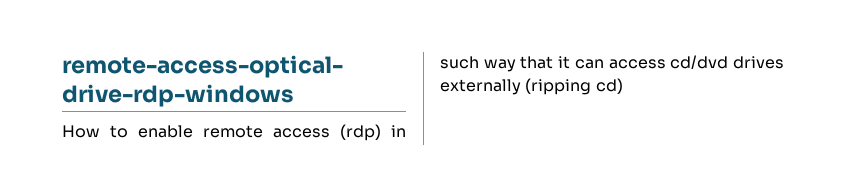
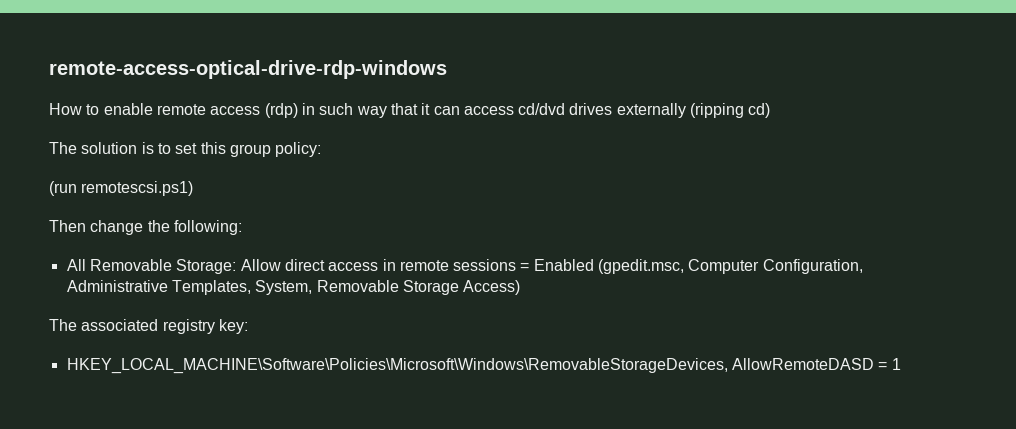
+ The solution is to set this group policy:
+ (run remotescsi.ps1)
+ Then change the following:
+ All Removable Storage: Allow direct access in remote sessions = Enabled (gpedit.msc, Computer Configuration, Administrative Templates, System, Removable Storage Access)
+ The associated registry key:
+ HKEY_LOCAL_MACHINE\Software\Policies\Microsoft\Windows\RemovableStorageDevices, AllowRemoteDASD = 1

